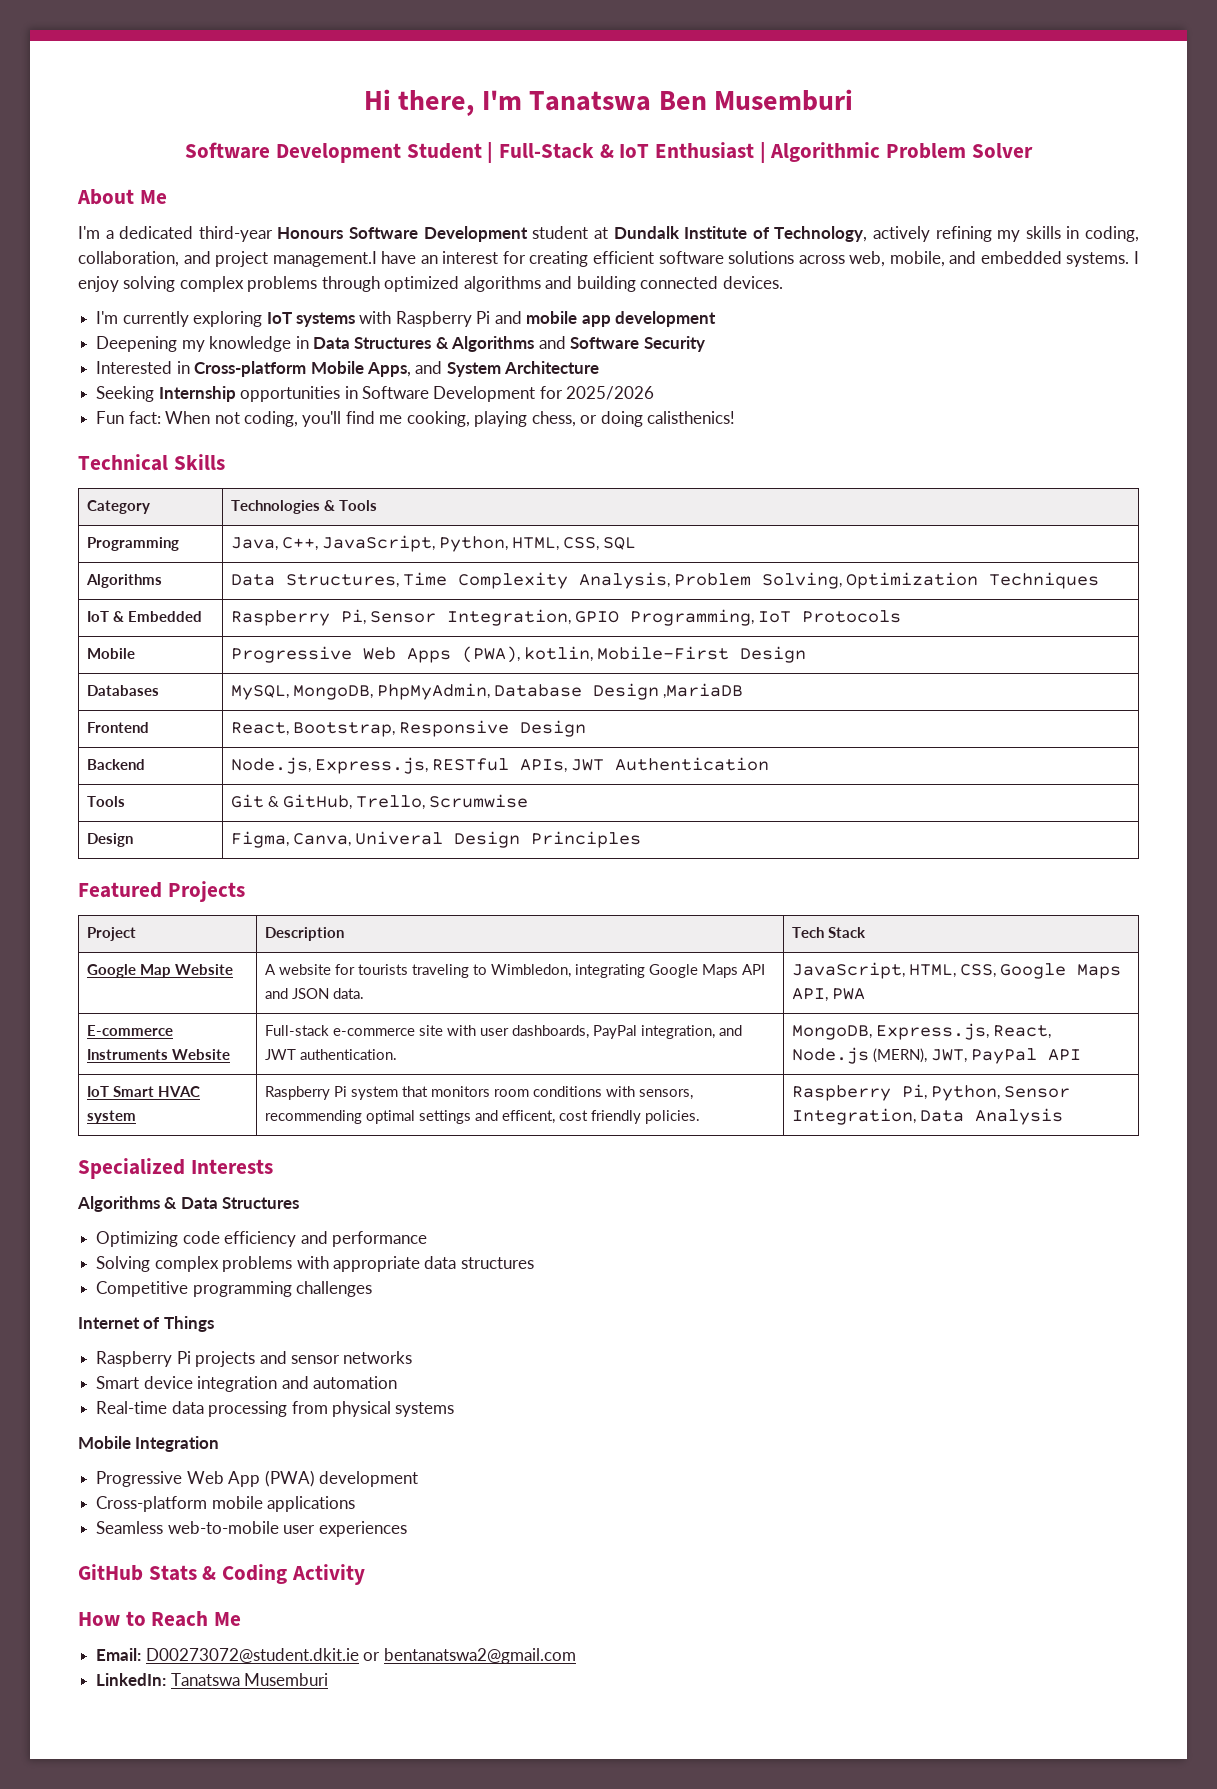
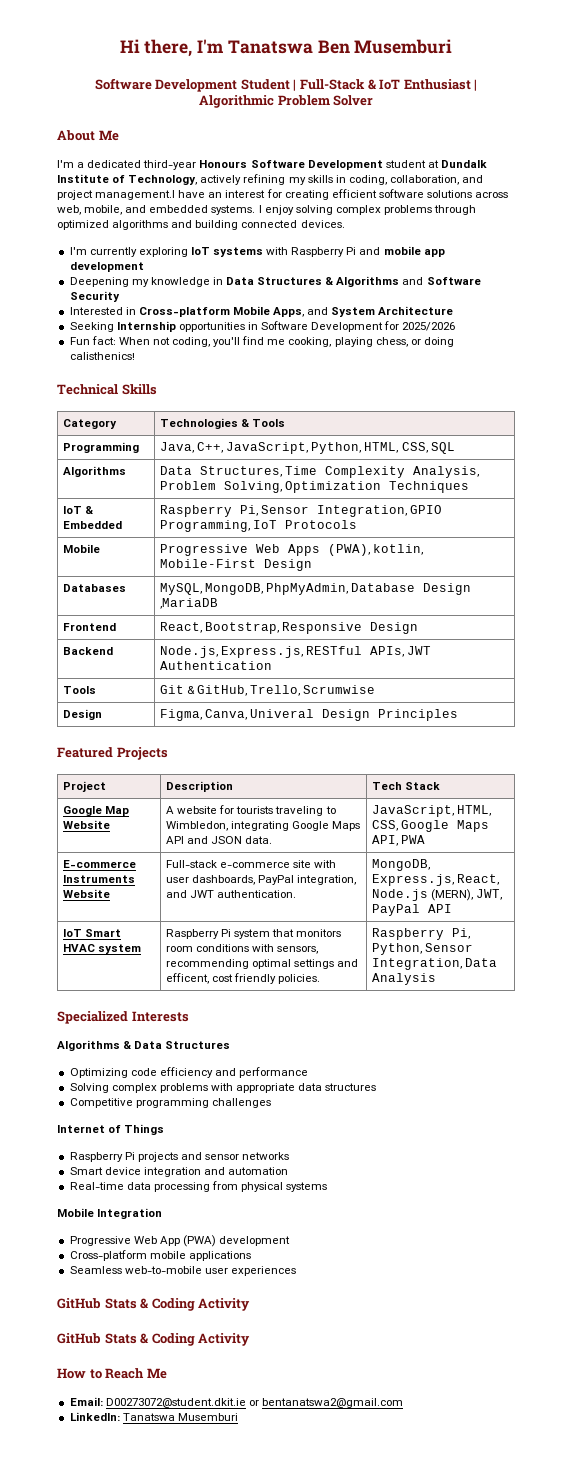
  Seamless web-to-mobile user experiences
+ GitHub Stats & Coding Activity

